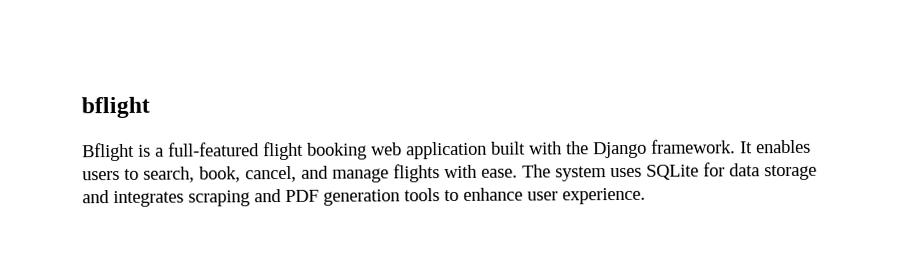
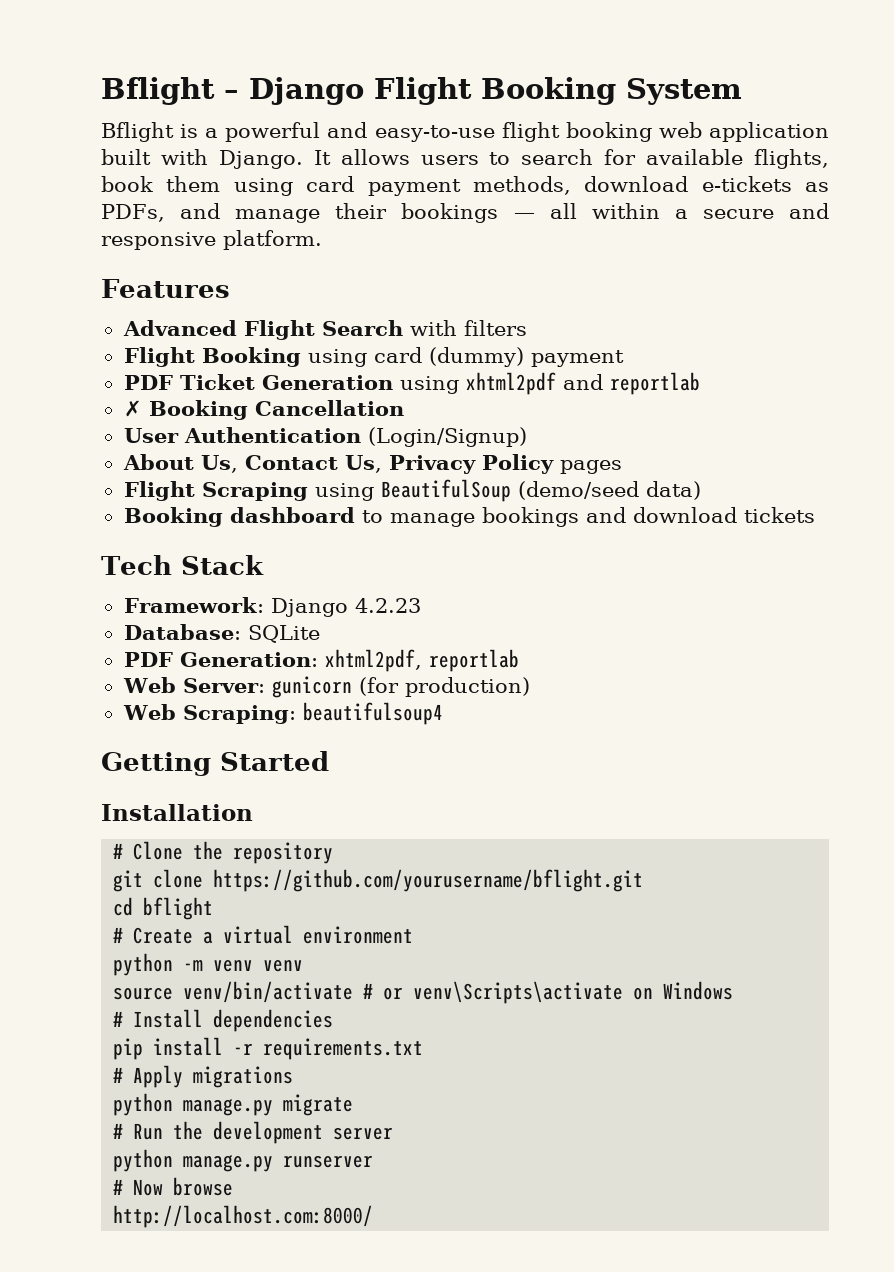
- bflight
+ Bflight – Django Flight Booking System
- Bflight is a full-featured flight booking web application built with the Django framework. It enables users to search, book, cancel, and manage flights with ease. The system uses SQLite for data storage and integrates scraping and PDF generation tools to enhance user experience.
+ Bflight is a powerful and easy-to-use flight booking web application built with Django. It allows users to search for available flights, book them using card payment methods, download e-tickets as PDFs, and manage their bookings — all within a secure and responsive platform.
+ Features
+ Advanced Flight Search with filters
+ Flight Booking using card (dummy) payment
+ PDF Ticket Generation using xhtml2pdf and reportlab
+ ✗ Booking Cancellation
+ User Authentication (Login/Signup)
+ About Us, Contact Us, Privacy Policy pages
+ Flight Scraping using BeautifulSoup (demo/seed data)
+ Booking dashboard to manage bookings and download tickets
+ Tech Stack
+ Framework: Django 4.2.23
+ Database: SQLite
+ PDF Generation: xhtml2pdf, reportlab
+ Web Server: gunicorn (for production)
+ Web Scraping: beautifulsoup4
+ Getting Started
+ Installation
+ # Clone the repository
+ git clone https://github.com/yourusername/bflight.git
+ cd bflight
+ # Create a virtual environment
+ python -m venv venv
+ source venv/bin/activate # or venv\Scripts\activate on Windows
+ # Install dependencies
+ pip install -r requirements.txt
+ # Apply migrations
+ python manage.py migrate
+ # Run the development server
+ python manage.py runserver
+ # Now browse
+ http://localhost.com:8000/

